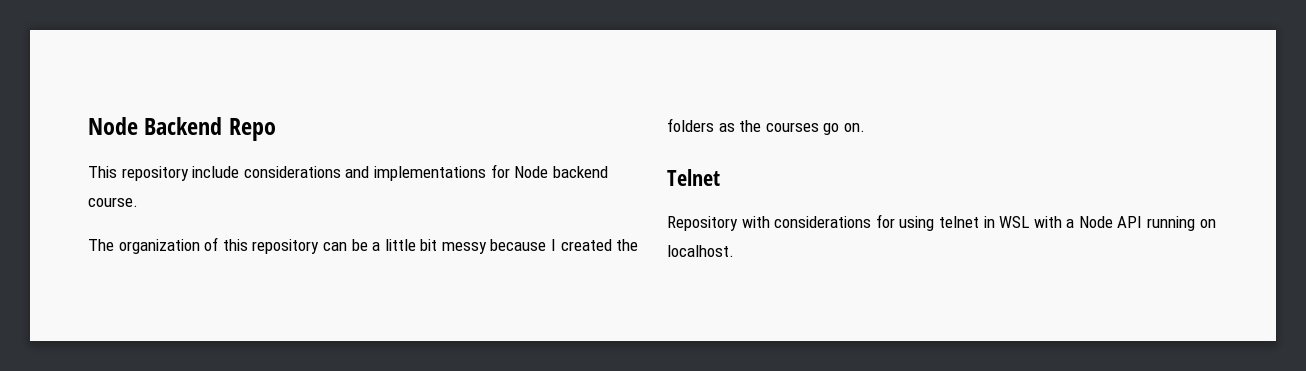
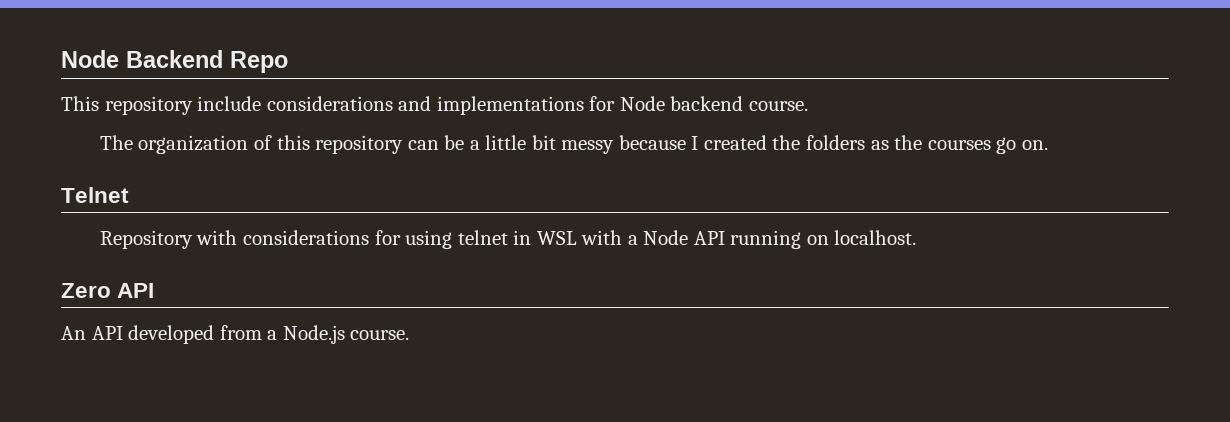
+ Zero API
+ An API developed from a Node.js course.

